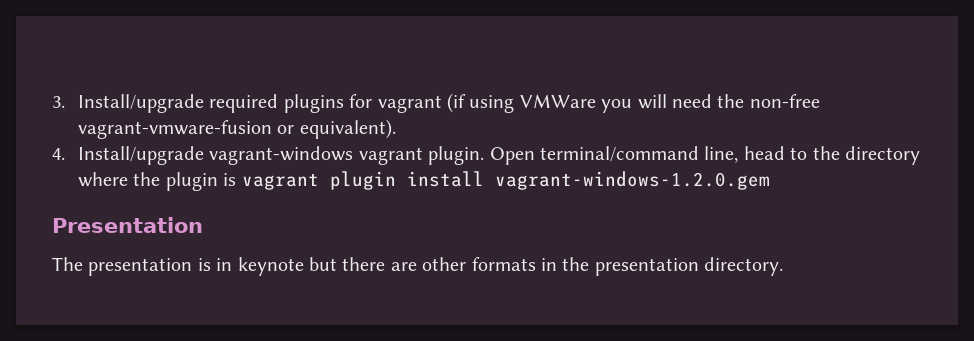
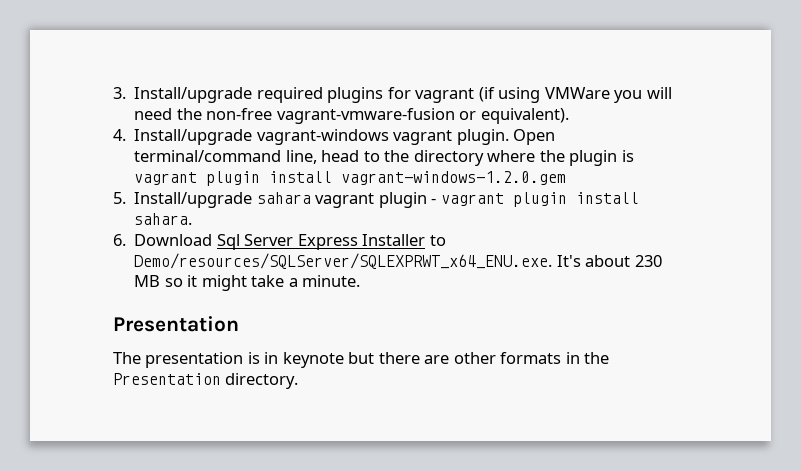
+ 5. Install/upgrade sahara vagrant plugin - vagrant plugin install sahara.
+ 6. Download Sql Server Express Installer to Demo/resources/SQLServer/SQLEXPRWT_x64_ENU.exe. It's about 230 MB so it might take a minute.
- The presentation is in keynote but there are other formats in the presentation directory.
+ The presentation is in keynote but there are other formats in the Presentation directory.

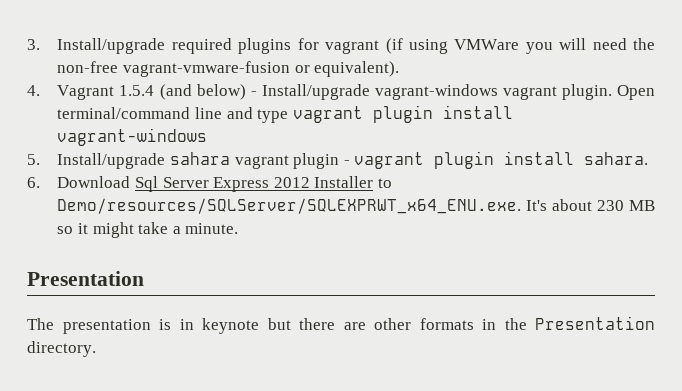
- 4. Install/upgrade vagrant-windows vagrant plugin.
+ 4. Vagrant 1.5.4 (and below) - Install/upgrade vagrant-windows vagrant plugin.
- Open terminal/command line, head to the directory where the plugin is vagrant plugin install vagrant-windows-1.2.0.gem
+ Open terminal/command line and type vagrant plugin install vagrant-windows
- 6. Download Sql Server Express Installer to Demo/resources/SQLServer/SQLEXPRWT_x64_ENU.exe. It's about 230 MB so it might take a minute.
+ 6. Download Sql Server Express 2012 Installer to Demo/resources/SQLServer/SQLEXPRWT_x64_ENU.exe. It's about 230 MB so it might take a minute.

